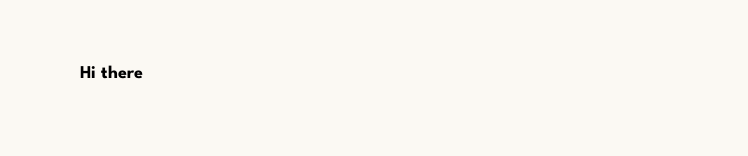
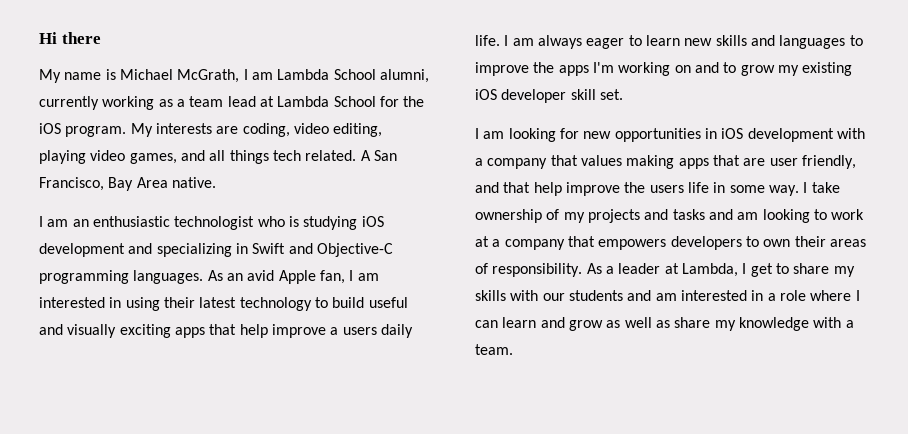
+ My name is Michael McGrath, I am Lambda School alumni, currently working as a team lead at Lambda School for the iOS program. My interests are coding, video editing, playing video games, and all things tech related. A San Francisco, Bay Area native.
+ I am an enthusiastic technologist who is studying iOS development and specializing in Swift and Objective-C programming languages. As an avid Apple fan, I am interested in using their latest technology to build useful and visually exciting apps that help improve a users daily life. I am always eager to learn new skills and languages to improve the apps I'm working on and to grow my existing iOS developer skill set.
+ I am looking for new opportunities in iOS development with a company that values making apps that are user friendly, and that help improve the users life in some way. I take ownership of my projects and tasks and am looking to work at a company that empowers developers to own their areas of responsibility. As a leader at Lambda, I get to share my skills with our students and am interested in a role where I can learn and grow as well as share my knowledge with a team.

